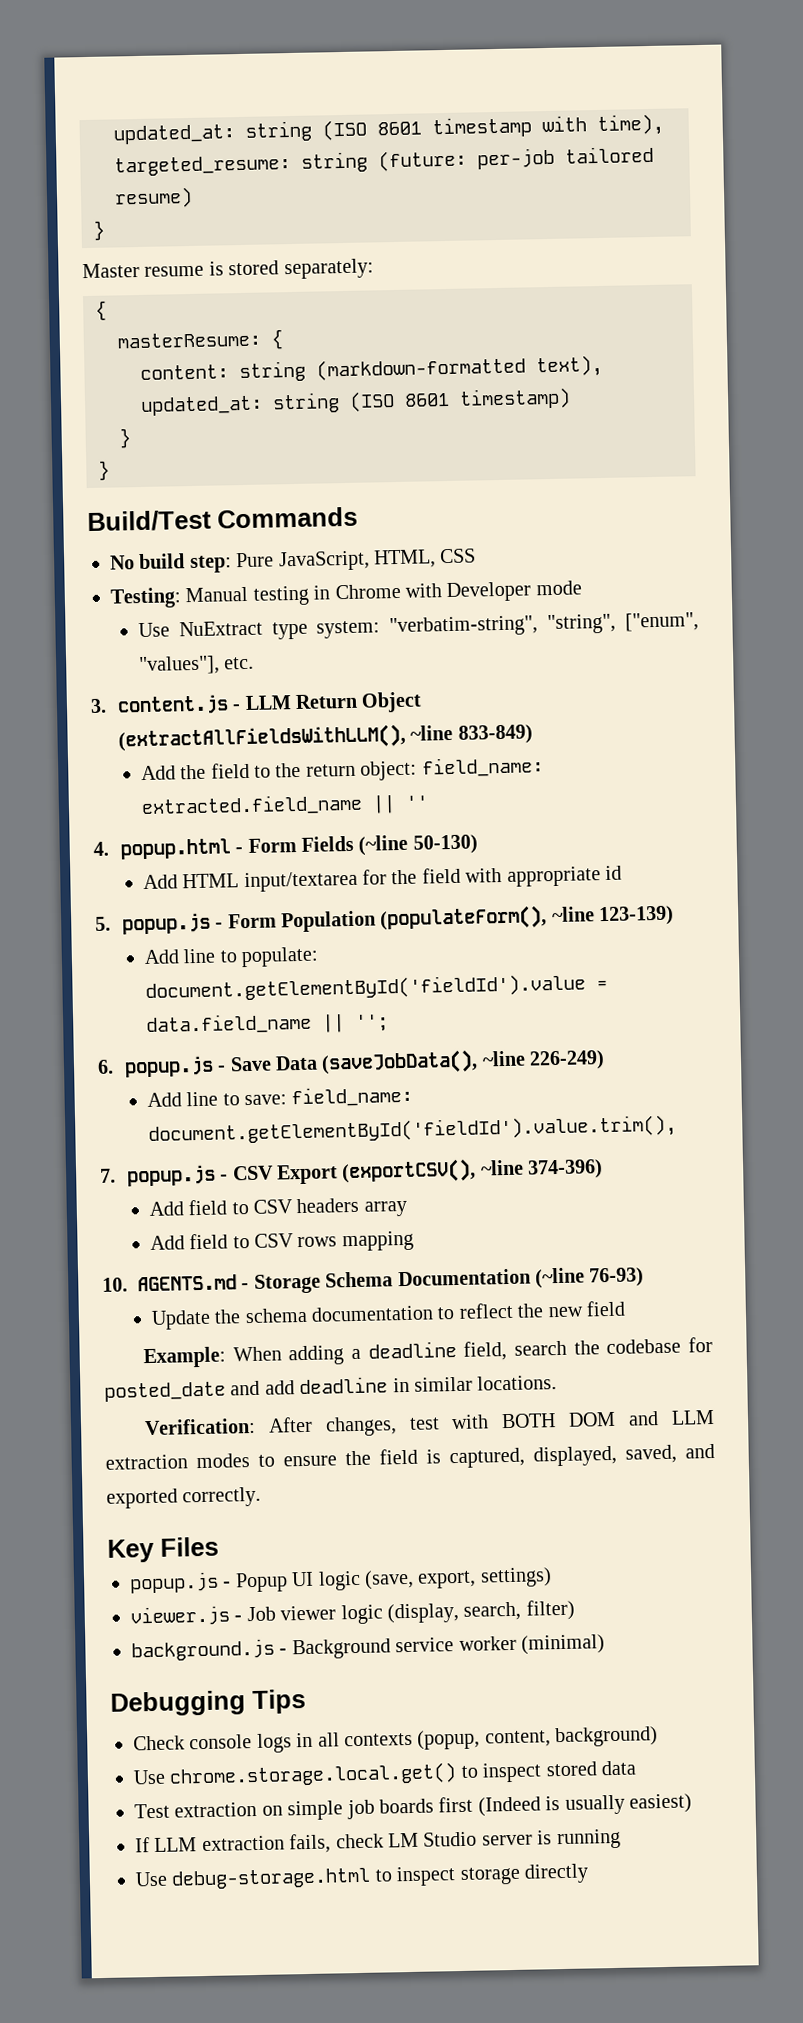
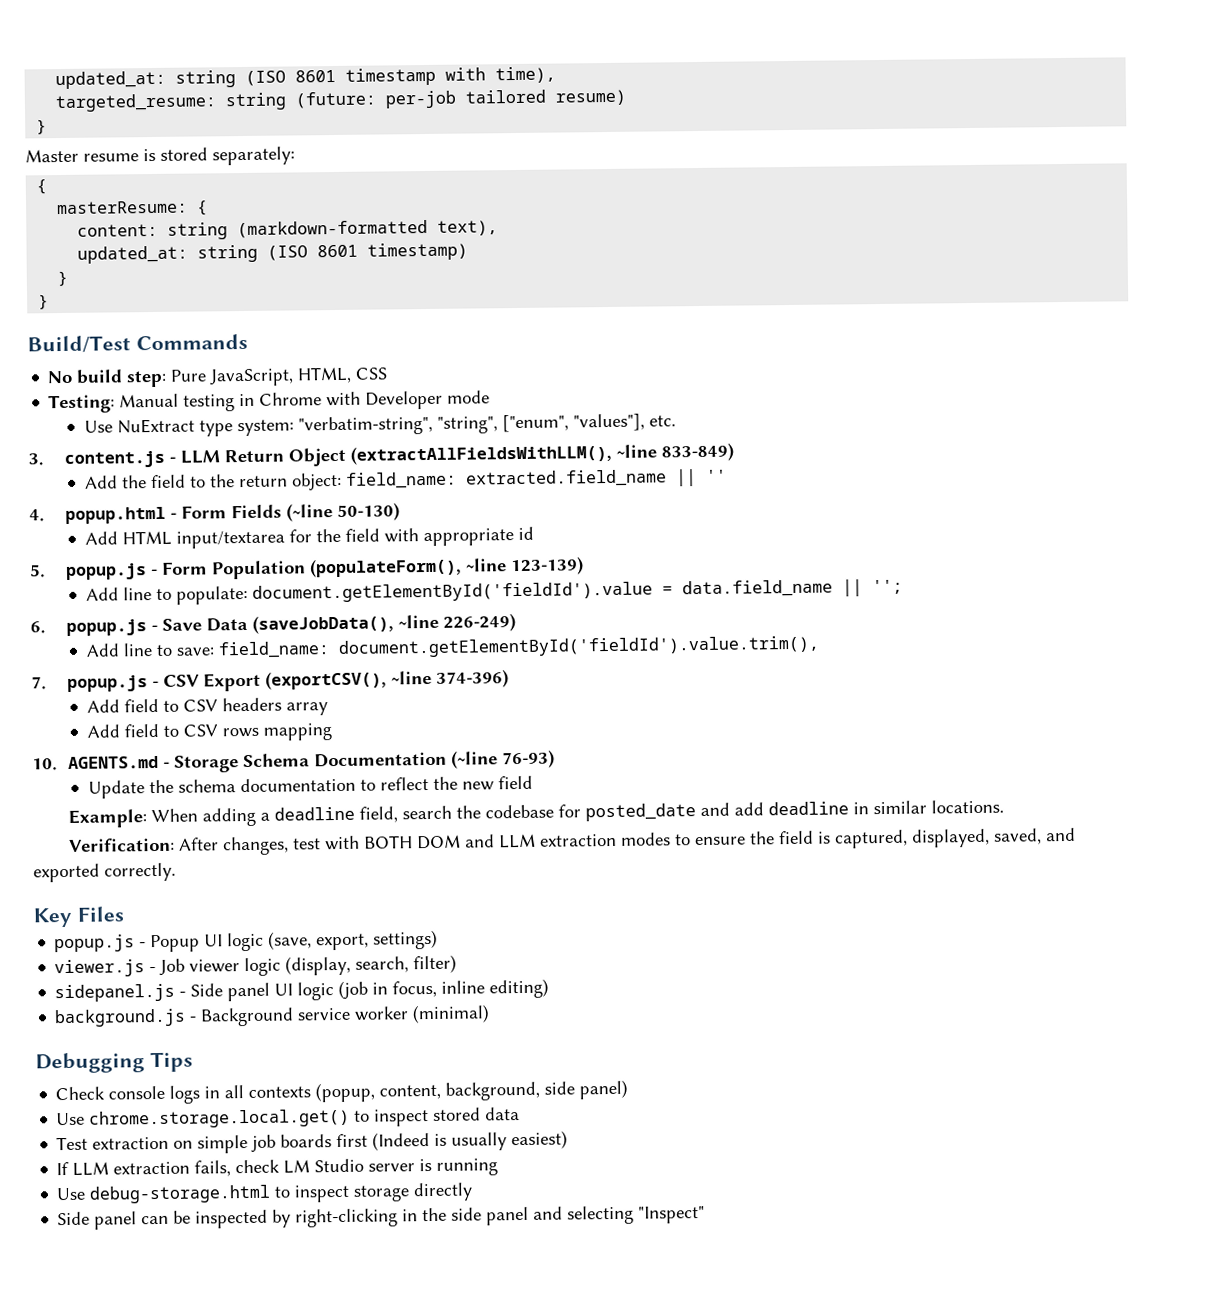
+ sidepanel.js - Side panel UI logic (job in focus, inline editing)
- Check console logs in all contexts (popup, content, background)
+ Check console logs in all contexts (popup, content, background, side panel)
+ Side panel can be inspected by right-clicking in the side panel and selecting "Inspect"

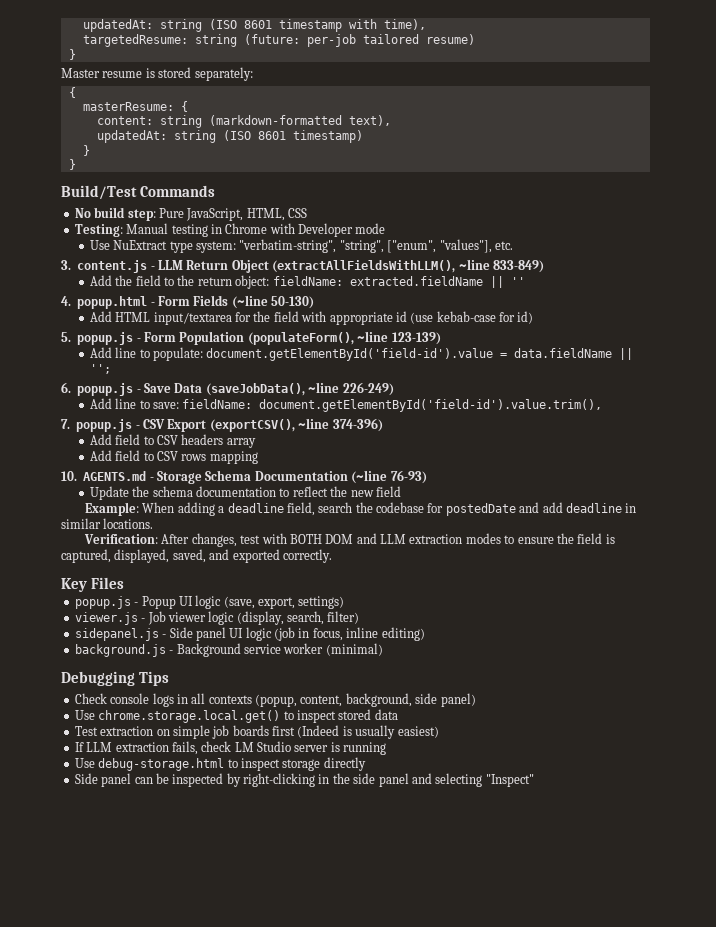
- updated_at: string (ISO 8601 timestamp with time),
+ updatedAt: string (ISO 8601 timestamp with time),
- targeted_resume: string (future: per-job tailored resume)
+ targetedResume: string (future: per-job tailored resume)
- updated_at: string (ISO 8601 timestamp)
+ updatedAt: string (ISO 8601 timestamp)
- Add the field to the return object: field_name: extracted.field_name || ''
+ Add the field to the return object: fieldName: extracted.fieldName || ''
- Add HTML input/textarea for the field with appropriate id
+ Add HTML input/textarea for the field with appropriate id (use kebab-case for id)
- Add line to populate: document.getElementById('fieldId').value = data.field_name || '';
+ Add line to populate: document.getElementById('field-id').value = data.fieldName || '';
- Add line to save: field_name: document.getElementById('fieldId').value.trim(),
+ Add line to save: fieldName: document.getElementById('field-id').value.trim(),
- Example: When adding a deadline field, search the codebase for posted_date and add deadline in similar locations.
+ Example: When adding a deadline field, search the codebase for postedDate and add deadline in similar locations.

